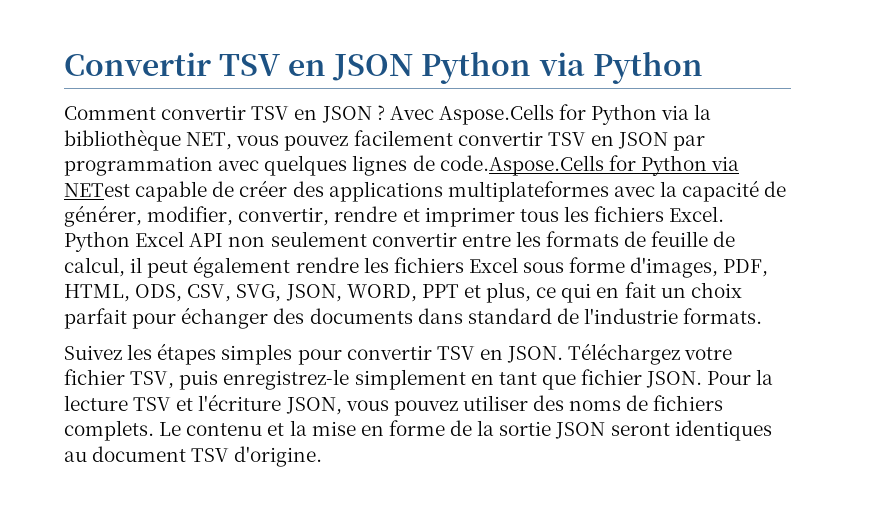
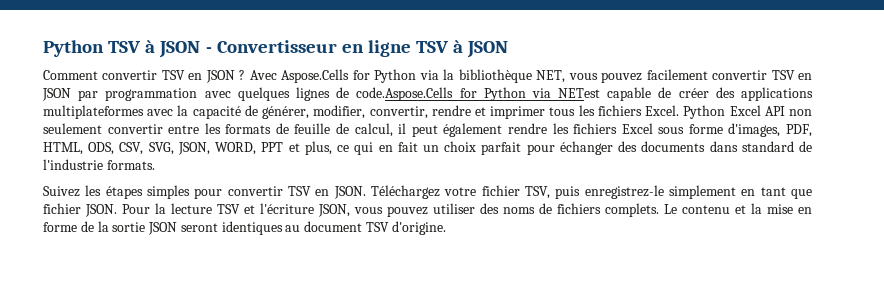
- Convertir TSV en JSON Python via Python
+ Python TSV à JSON - Convertisseur en ligne TSV à JSON

